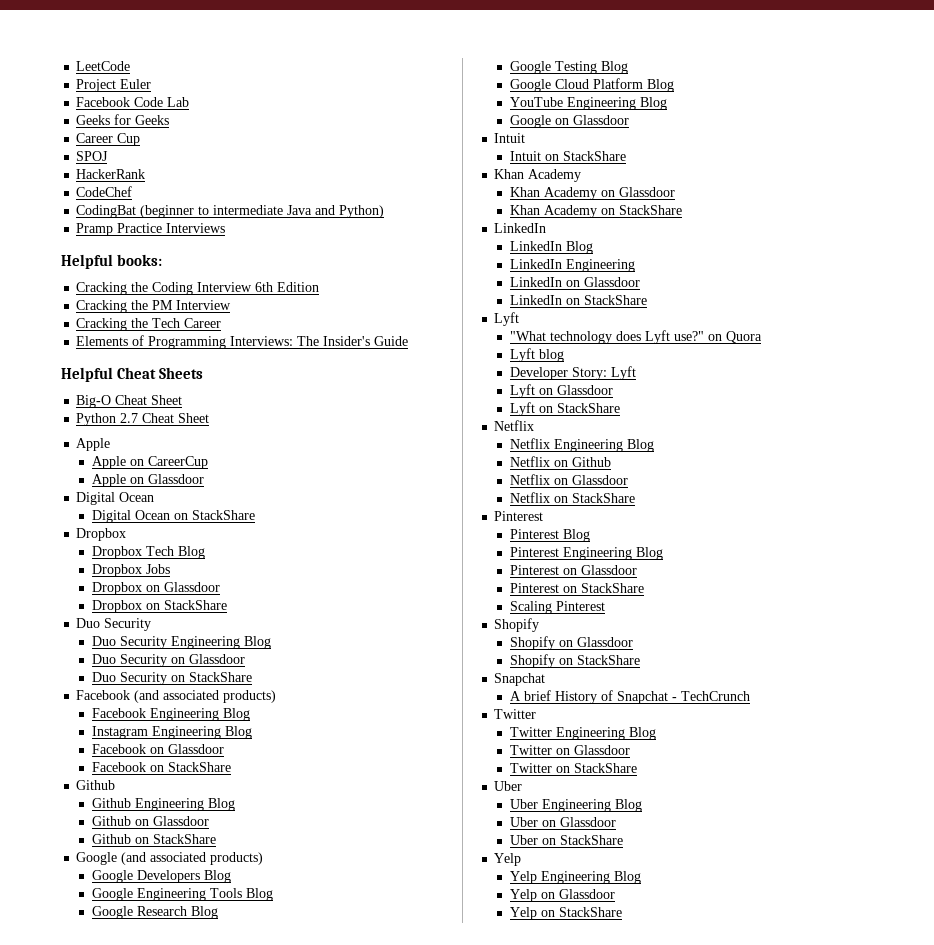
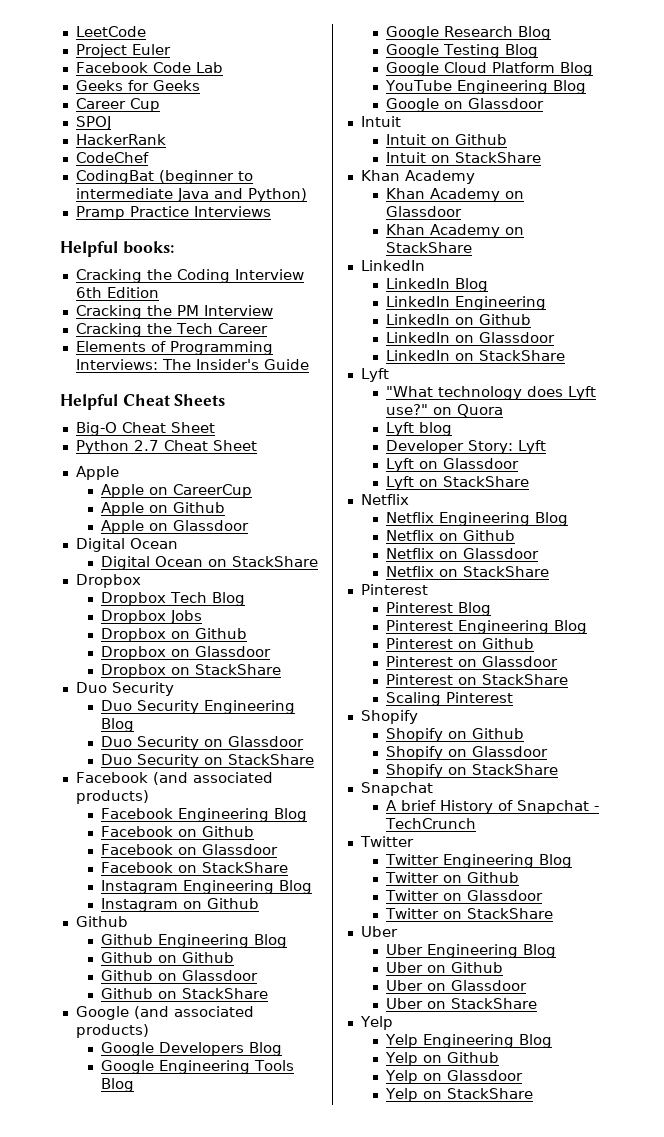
+ Apple on Github
+ Dropbox on Github
- Instagram Engineering Blog
+ Facebook on Github
+ Instagram Engineering Blog
+ Instagram on Github
+ Github on Github
+ Intuit on Github
+ LinkedIn on Github
+ Pinterest on Github
+ Shopify on Github
+ Twitter on Github
+ Uber on Github
+ Yelp on Github

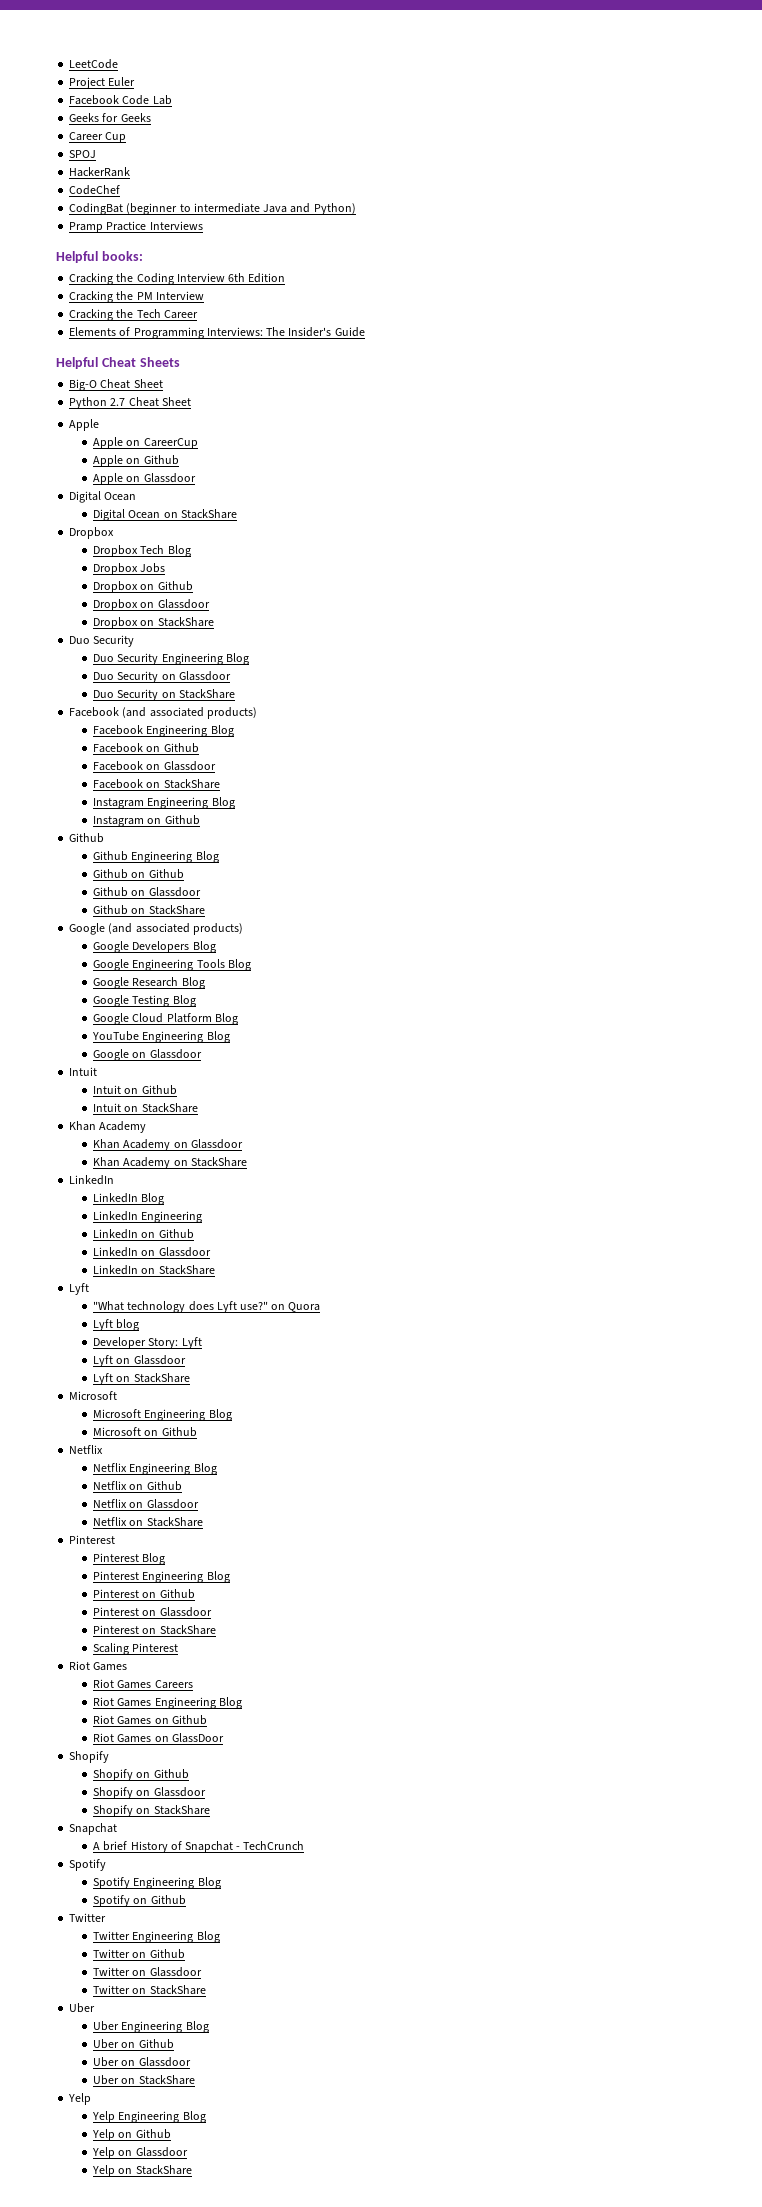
  Lyft on StackShare
+ Microsoft
+ Microsoft Engineering Blog
+ Microsoft on Github
  Scaling Pinterest
+ Riot Games
+ Riot Games Careers
+ Riot Games Engineering Blog
+ Riot Games on Github
+ Riot Games on GlassDoor
  A brief History of Snapchat - TechCrunch
+ Spotify
+ Spotify Engineering Blog
+ Spotify on Github

